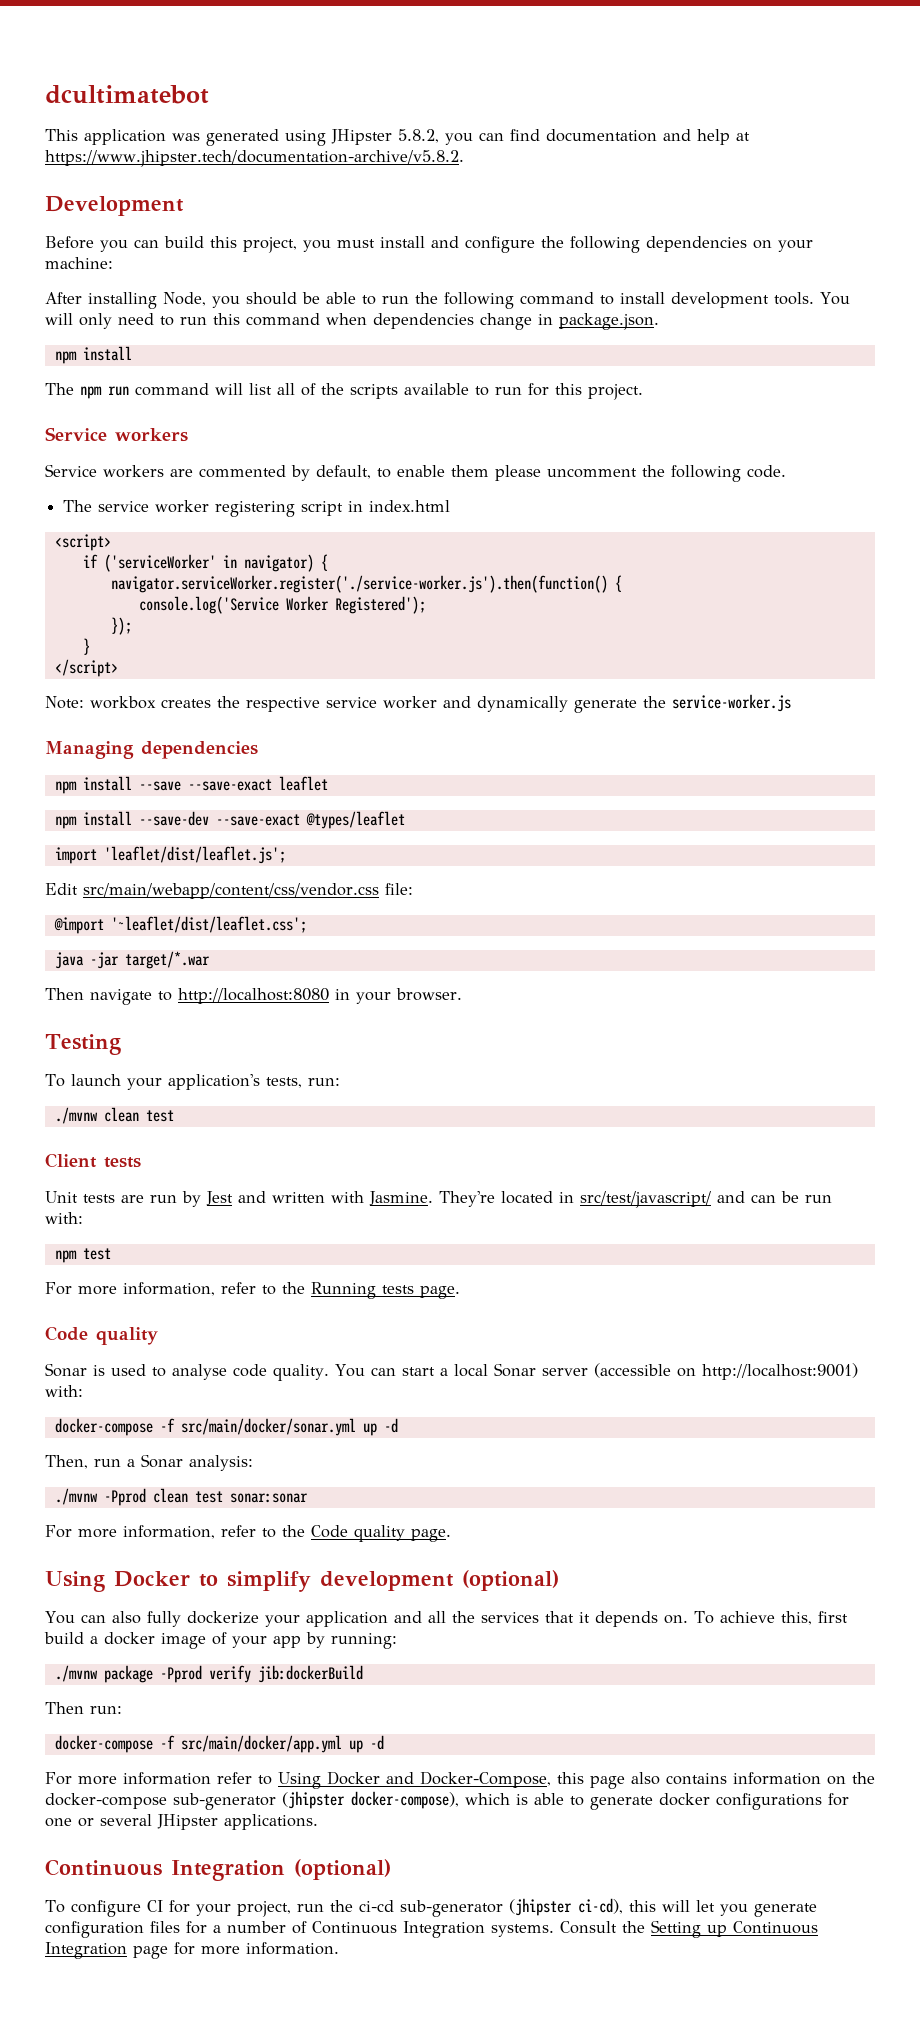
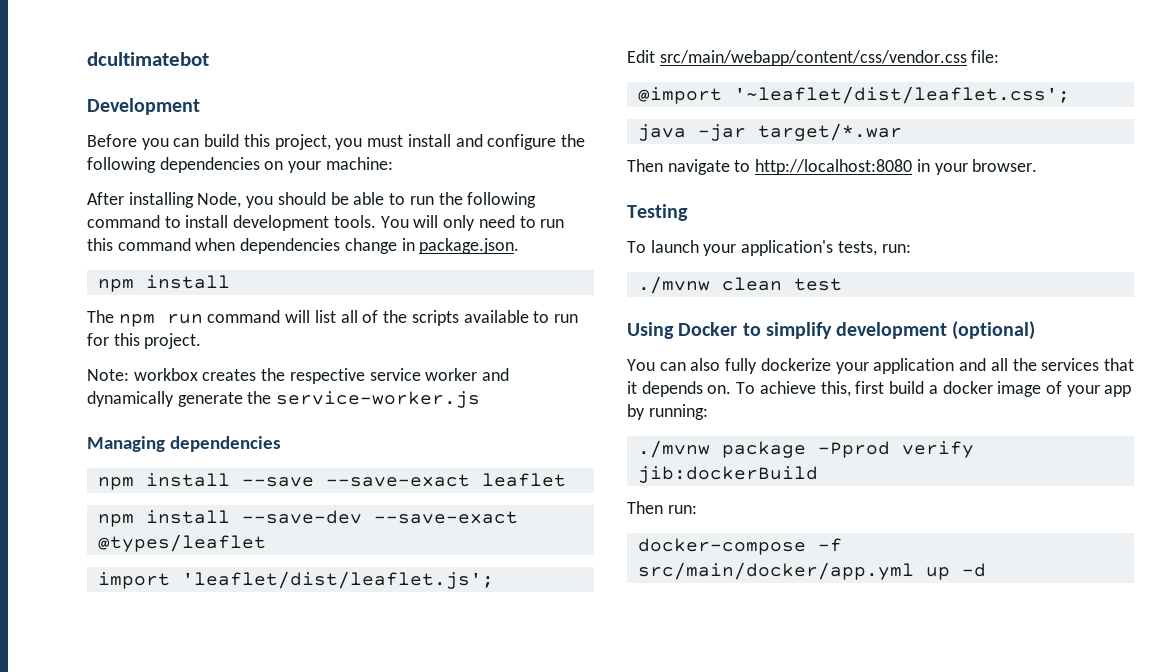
- This application was generated using JHipster 5.8.2, you can find documentation and help at https://www.jhipster.tech/documentation-archive/v5.8.2.
  The npm run command will list all of the scripts available to run for this project.
- Service workers
- Service workers are commented by default, to enable them please uncomment the following code.
- The service worker registering script in index.html
- <script>
- if ('serviceWorker' in navigator) {
- navigator.serviceWorker.register('./service-worker.js').then(function() {
- console.log('Service Worker Registered');
- });
- }
- </script>
- Client tests
- Unit tests are run by Jest and written with Jasmine. They're located in src/test/javascript/ and can be run with:
- npm test
- For more information, refer to the Running tests page.
- Code quality
- Sonar is used to analyse code quality. You can start a local Sonar server (accessible on http://localhost:9001) with:
- docker-compose -f src/main/docker/sonar.yml up -d
- Then, run a Sonar analysis:
- ./mvnw -Pprod clean test sonar:sonar
- For more information, refer to the Code quality page.
- For more information refer to Using Docker and Docker-Compose, this page also contains information on the docker-compose sub-generator (jhipster docker-compose), which is able to generate docker configurations for one or several JHipster applications.
- Continuous Integration (optional)
- To configure CI for your project, run the ci-cd sub-generator (jhipster ci-cd), this will let you generate configuration files for a number of Continuous Integration systems. Consult the Setting up Continuous Integration page for more information.

